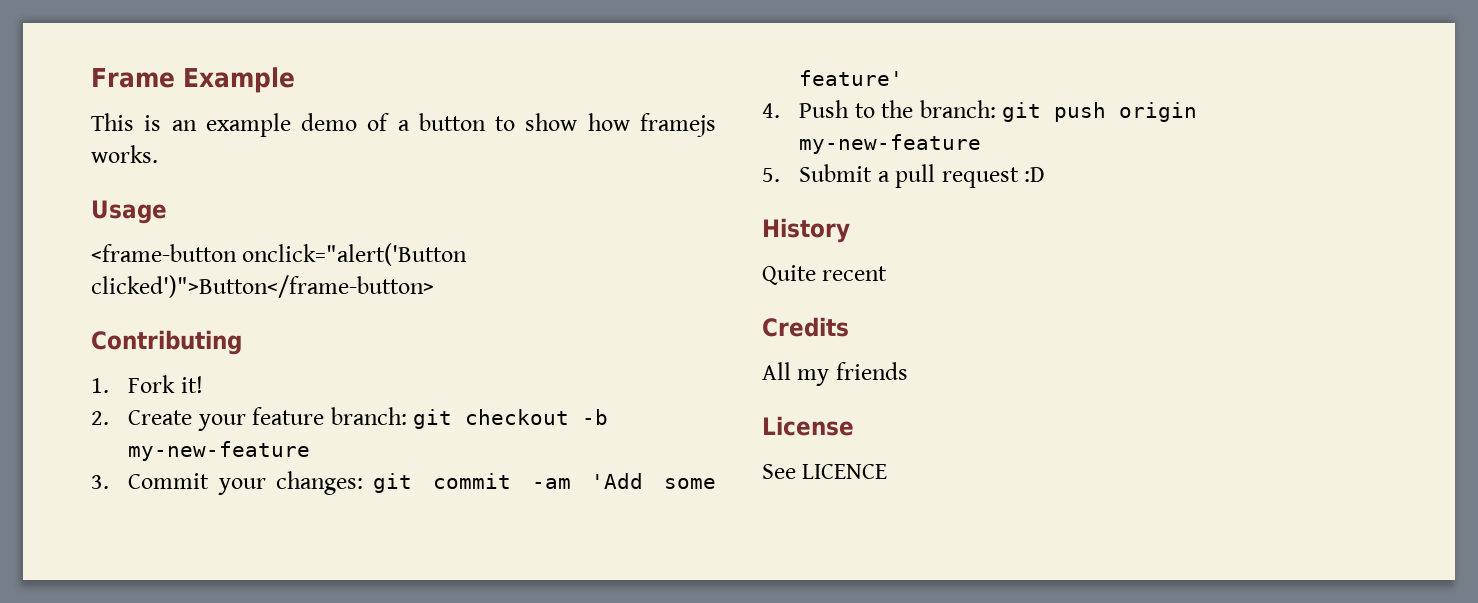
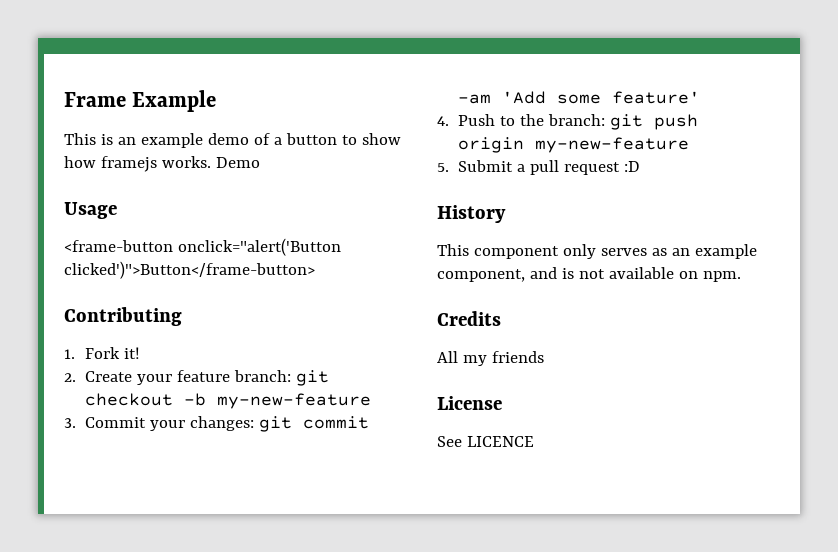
+ Demo
- Quite recent
+ This component only serves as an example component, and is not available on npm.

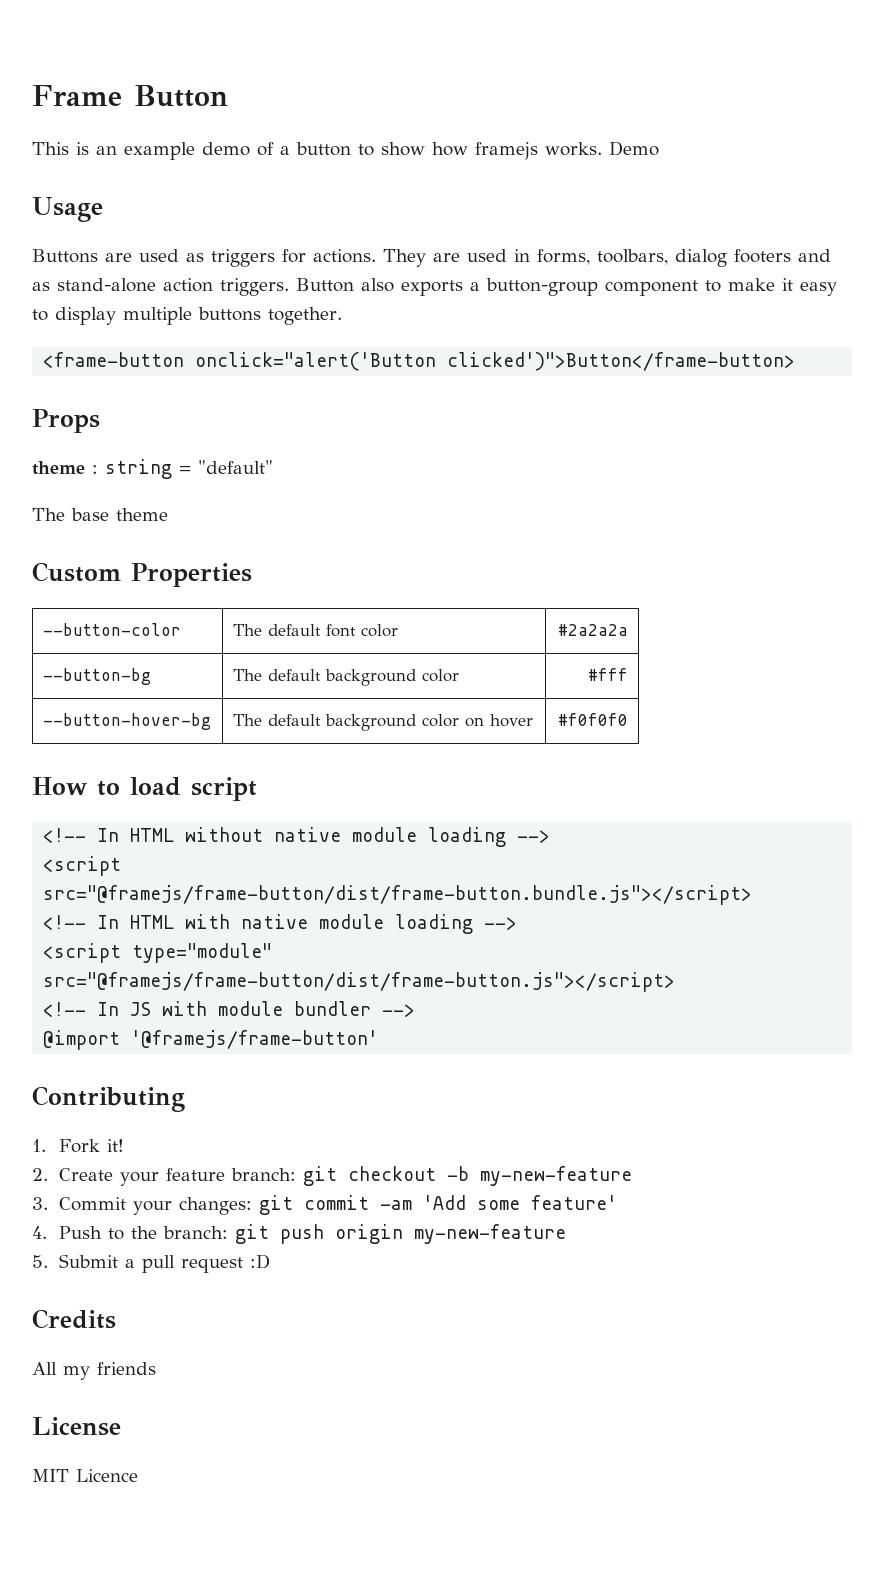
- Frame Example
+ Frame Button
+ Buttons are used as triggers for actions. They are used in forms, toolbars, dialog footers and as stand-alone action triggers. Button also exports a button-group component to make it easy to display multiple buttons together.
  <frame-button onclick="alert('Button clicked')">Button</frame-button>
+ Props
+ theme : string = "default"
+ The base theme
+ Custom Properties
+ --button-color | The default font color | #2a2a2a
+ --button-bg | The default background color | #fff
+ --button-hover-bg | The default background color on hover | #f0f0f0
+ How to load script
+ <!-- In HTML without native module loading -->
+ <script src="@framejs/frame-button/dist/frame-button.bundle.js"></script>
+ <!-- In HTML with native module loading -->
+ <script type="module" src="@framejs/frame-button/dist/frame-button.js"></script>
+ <!-- In JS with module bundler -->
+ @import '@framejs/frame-button'
- History
- This component only serves as an example component, and is not available on npm.
- See LICENCE
+ MIT Licence

